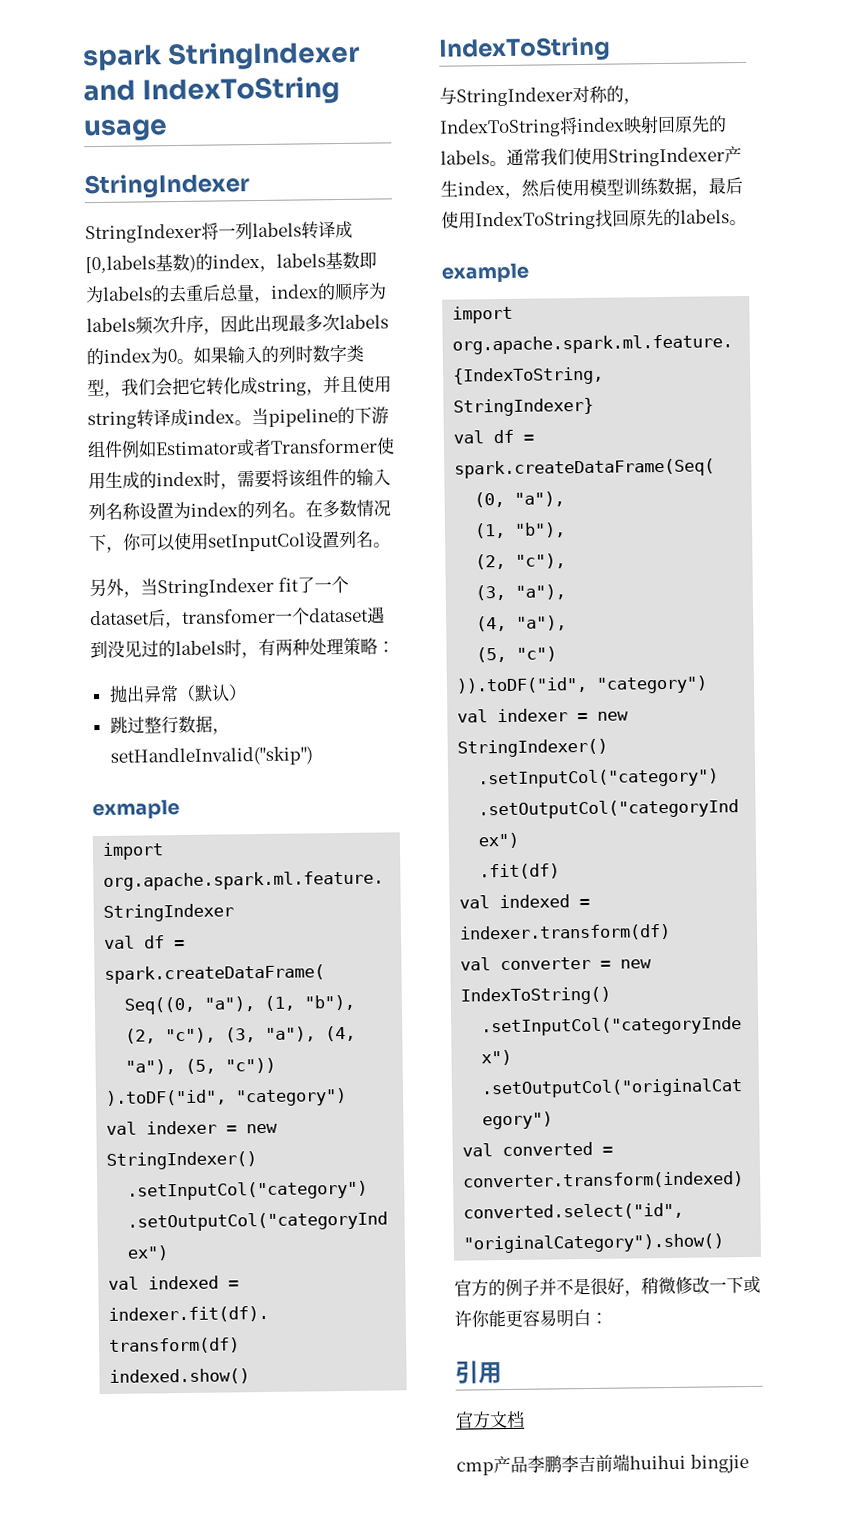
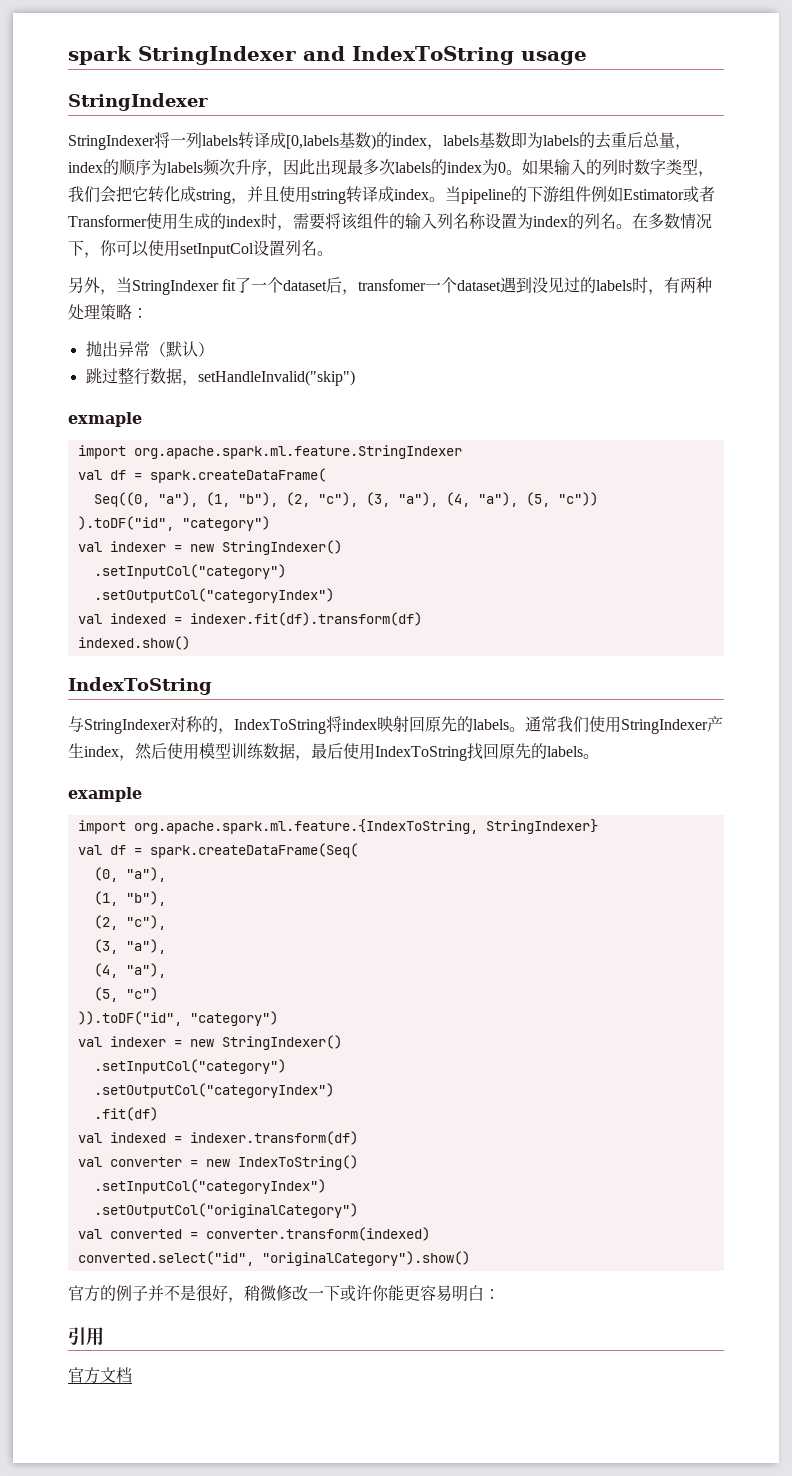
- cmp产品李鹏李吉前端huihui bingjie

